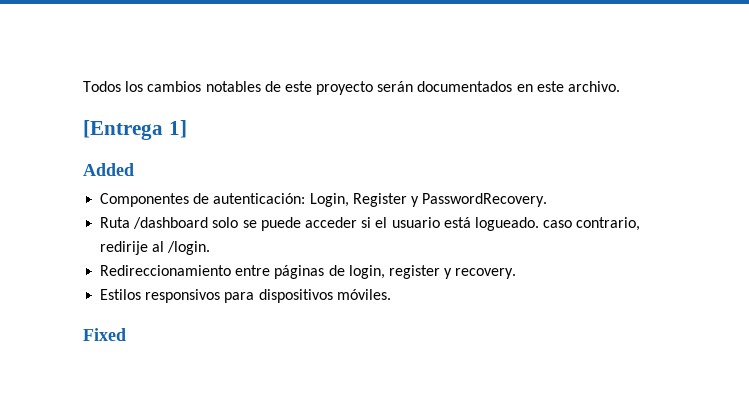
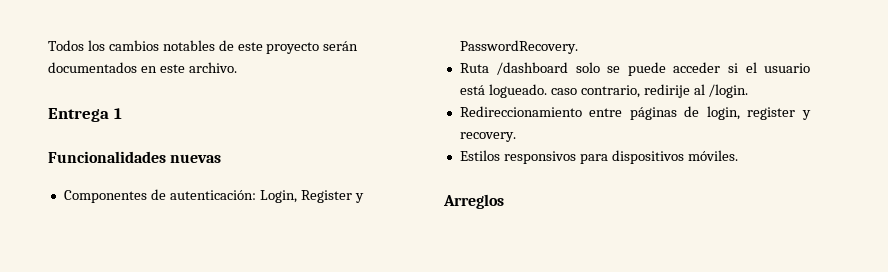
- [Entrega 1]
- Added
+ Entrega 1
+ Funcionalidades nuevas
- Fixed
+ Arreglos

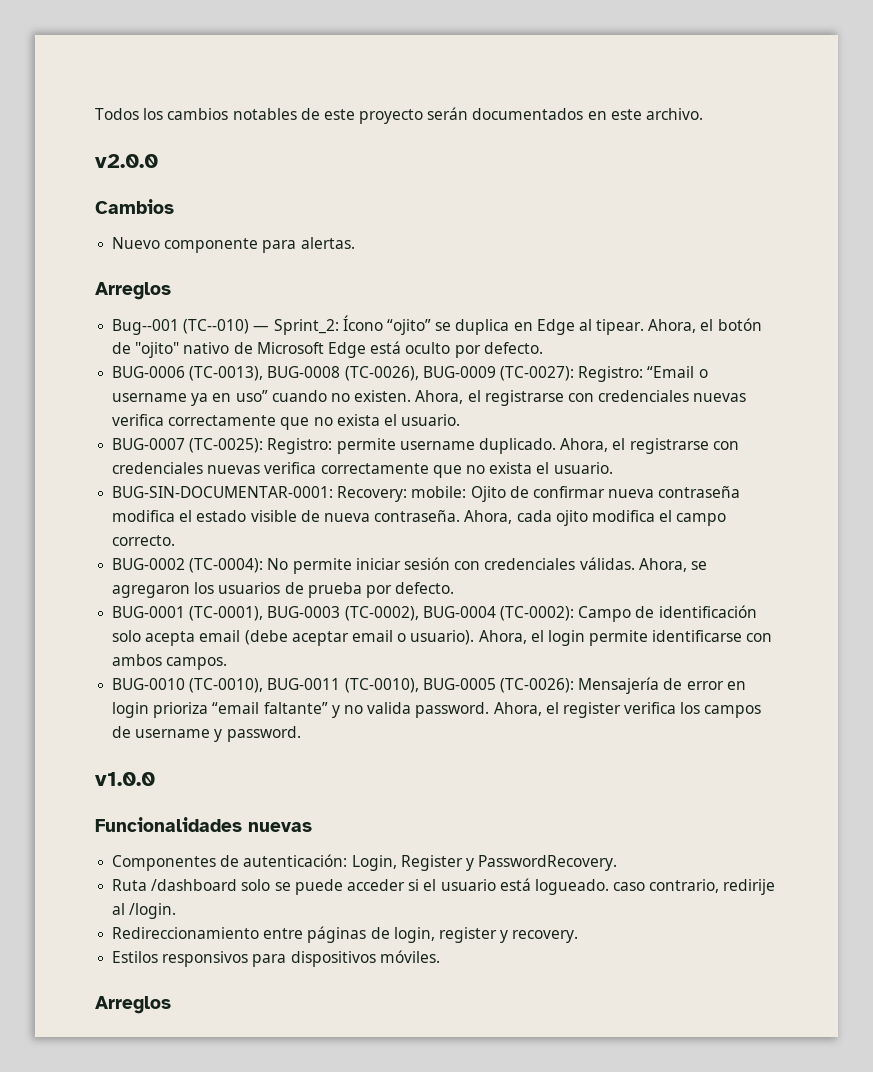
- Entrega 1
+ v2.0.0
+ Cambios
+ Nuevo componente para alertas.
+ Arreglos
+ Bug--001 (TC--010) — Sprint_2: Ícono “ojito” se duplica en Edge al tipear. Ahora, el botón de "ojito" nativo de Microsoft Edge está oculto por defecto.
+ BUG-0006 (TC-0013), BUG-0008 (TC-0026), BUG-0009 (TC-0027): Registro: “Email o username ya en uso” cuando no existen. Ahora, el registrarse con credenciales nuevas verifica correctamente que no exista el usuario.
+ BUG-0007 (TC-0025): Registro: permite username duplicado. Ahora, el registrarse con credenciales nuevas verifica correctamente que no exista el usuario.
+ BUG-SIN-DOCUMENTAR-0001: Recovery: mobile: Ojito de confirmar nueva contraseña modifica el estado visible de nueva contraseña. Ahora, cada ojito modifica el campo correcto.
+ BUG-0002 (TC-0004): No permite iniciar sesión con credenciales válidas. Ahora, se agregaron los usuarios de prueba por defecto.
+ BUG-0001 (TC-0001), BUG-0003 (TC-0002), BUG-0004 (TC-0002): Campo de identificación solo acepta email (debe aceptar email o usuario). Ahora, el login permite identificarse con ambos campos.
+ BUG-0010 (TC-0010), BUG-0011 (TC-0010), BUG-0005 (TC-0026): Mensajería de error en login prioriza “email faltante” y no valida password. Ahora, el register verifica los campos de username y password.
+ v1.0.0

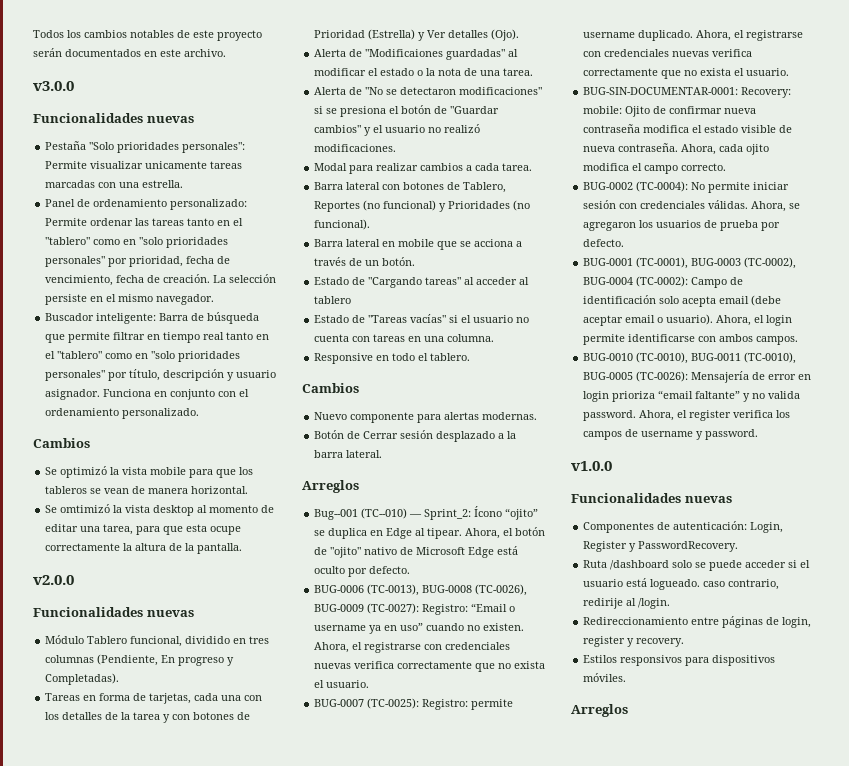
+ v3.0.0
+ Funcionalidades nuevas
+ Pestaña "Solo prioridades personales": Permite visualizar unicamente tareas marcadas con una estrella.
+ Panel de ordenamiento personalizado: Permite ordenar las tareas tanto en el "tablero" como en "solo prioridades personales" por prioridad, fecha de vencimiento, fecha de creación. La selección persiste en el mismo navegador.
+ Buscador inteligente: Barra de búsqueda que permite filtrar en tiempo real tanto en el "tablero" como en "solo prioridades personales" por título, descripción y usuario asignador. Funciona en conjunto con el ordenamiento personalizado.
+ Cambios
+ Se optimizó la vista mobile para que los tableros se vean de manera horizontal.
+ Se omtimizó la vista desktop al momento de editar una tarea, para que esta ocupe correctamente la altura de la pantalla.
  v2.0.0
+ Funcionalidades nuevas
+ Módulo Tablero funcional, dividido en tres columnas (Pendiente, En progreso y Completadas).
+ Tareas en forma de tarjetas, cada una con los detalles de la tarea y con botones de Prioridad (Estrella) y Ver detalles (Ojo).
+ Alerta de "Modificaiones guardadas" al modificar el estado o la nota de una tarea.
+ Alerta de "No se detectaron modificaciones" si se presiona el botón de "Guardar cambios" y el usuario no realizó modificaciones.
+ Modal para realizar cambios a cada tarea.
+ Barra lateral con botones de Tablero, Reportes (no funcional) y Prioridades (no funcional).
+ Barra lateral en mobile que se acciona a través de un botón.
+ Estado de "Cargando tareas" al acceder al tablero
+ Estado de "Tareas vacías" si el usuario no cuenta con tareas en una columna.
+ Responsive en todo el tablero.
  Cambios
- Nuevo componente para alertas.
+ Nuevo componente para alertas modernas.
+ Botón de Cerrar sesión desplazado a la barra lateral.

